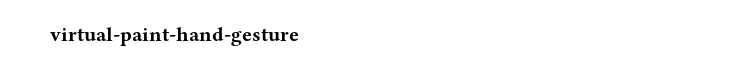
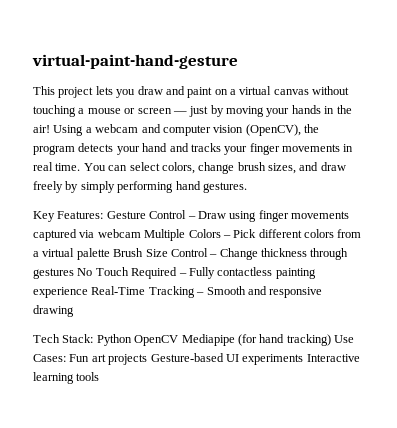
+ This project lets you draw and paint on a virtual canvas without touching a mouse or screen — just by moving your hands in the air! Using a webcam and computer vision (OpenCV), the program detects your hand and tracks your finger movements in real time. You can select colors, change brush sizes, and draw freely by simply performing hand gestures.
+ Key Features: Gesture Control – Draw using finger movements captured via webcam Multiple Colors – Pick different colors from a virtual palette Brush Size Control – Change thickness through gestures No Touch Required – Fully contactless painting experience Real-Time Tracking – Smooth and responsive drawing
+ Tech Stack: Python OpenCV Mediapipe (for hand tracking) Use Cases: Fun art projects Gesture-based UI experiments Interactive learning tools

